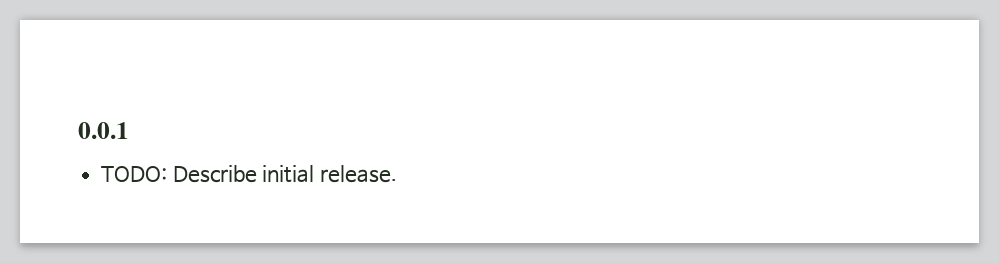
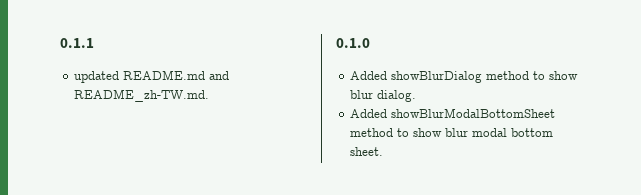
- 0.0.1
- TODO: Describe initial release.
+ 0.1.1
+ updated README.md and README_zh-TW.md.
+ 0.1.0
+ Added showBlurDialog method to show blur dialog.
+ Added showBlurModalBottomSheet method to show blur modal bottom sheet.

